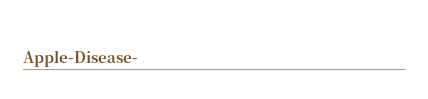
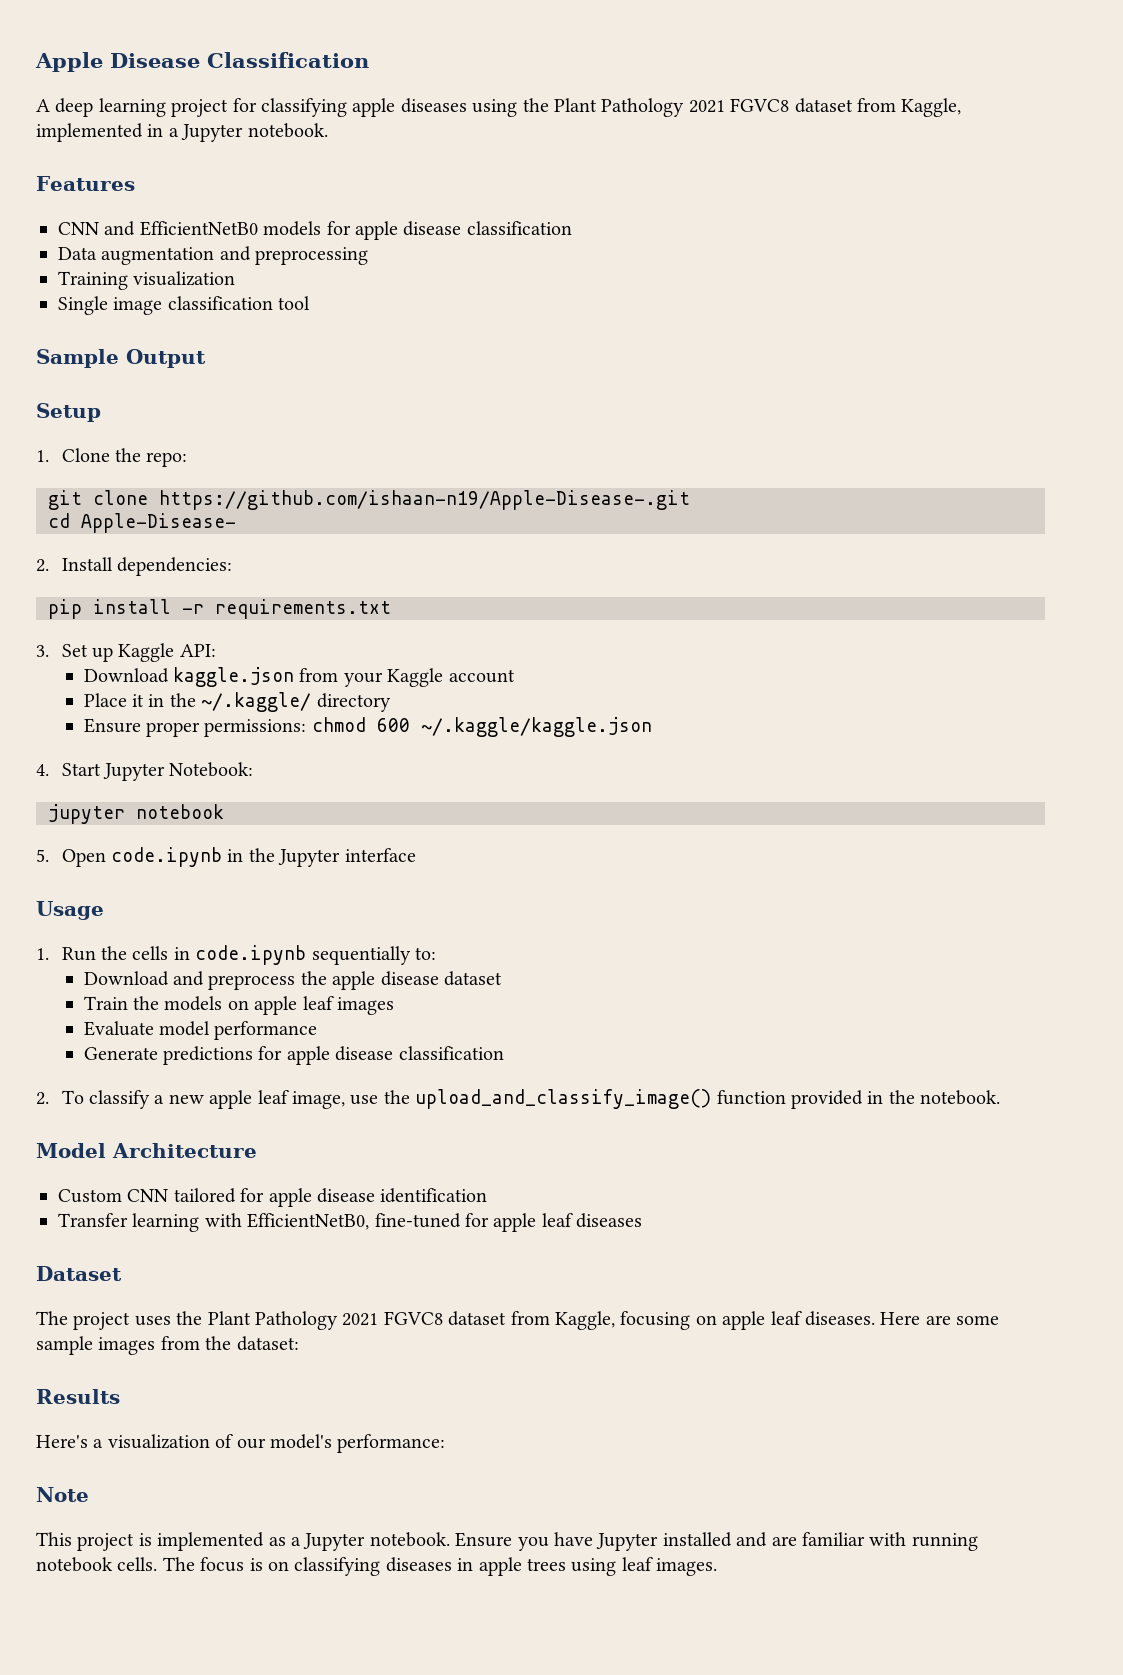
- Apple-Disease-
+ Apple Disease Classification
+ A deep learning project for classifying apple diseases using the Plant Pathology 2021 FGVC8 dataset from Kaggle, implemented in a Jupyter notebook.
+ Features
+ CNN and EfficientNetB0 models for apple disease classification
+ Data augmentation and preprocessing
+ Training visualization
+ Single image classification tool
+ Sample Output
+ Setup
+ 1. Clone the repo:
+ git clone https://github.com/ishaan-n19/Apple-Disease-.git
+ cd Apple-Disease-
+ 2. Install dependencies:
+ pip install -r requirements.txt
+ 3. Set up Kaggle API:
+ Download kaggle.json from your Kaggle account
+ Place it in the ~/.kaggle/ directory
+ Ensure proper permissions: chmod 600 ~/.kaggle/kaggle.json
+ 4. Start Jupyter Notebook:
+ jupyter notebook
+ 5. Open code.ipynb in the Jupyter interface
+ Usage
+ 1. Run the cells in code.ipynb sequentially to:
+ Download and preprocess the apple disease dataset
+ Train the models on apple leaf images
+ Evaluate model performance
+ Generate predictions for apple disease classification
+ 2. To classify a new apple leaf image, use the upload_and_classify_image() function provided in the notebook.
+ Model Architecture
+ Custom CNN tailored for apple disease identification
+ Transfer learning with EfficientNetB0, fine-tuned for apple leaf diseases
+ Dataset
+ The project uses the Plant Pathology 2021 FGVC8 dataset from Kaggle, focusing on apple leaf diseases. Here are some sample images from the dataset:
+ Results
+ Here's a visualization of our model's performance:
+ Note
+ This project is implemented as a Jupyter notebook. Ensure you have Jupyter installed and are familiar with running notebook cells. The focus is on classifying diseases in apple trees using leaf images.

